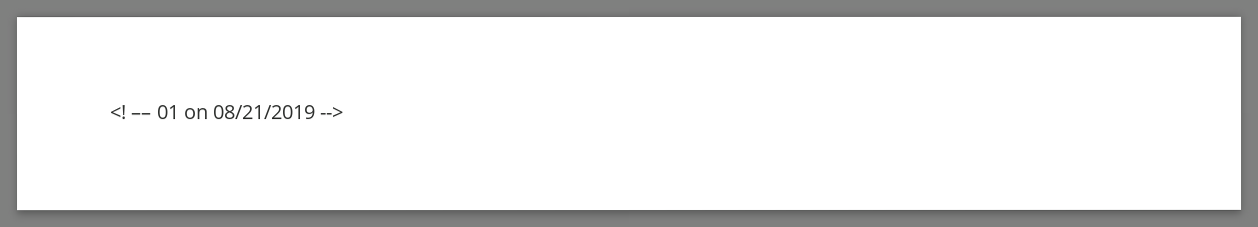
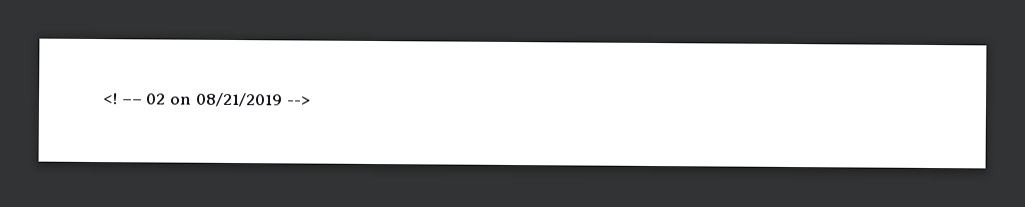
- –– 01 on 08/21/2019 -->
+ –– 02 on 08/21/2019 -->

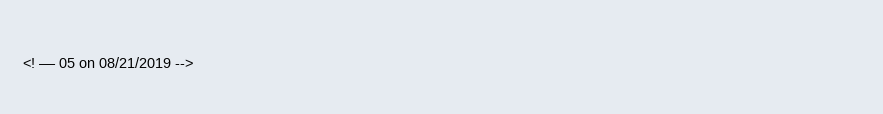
- –– 02 on 08/21/2019 -->
+ –– 05 on 08/21/2019 -->

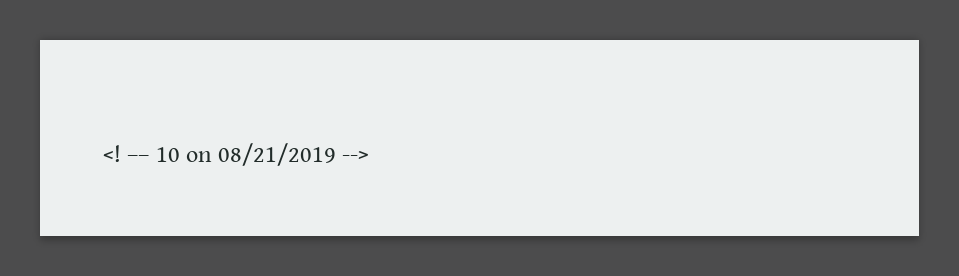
- –– 05 on 08/21/2019 -->
+ –– 10 on 08/21/2019 -->

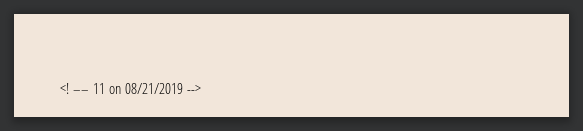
- –– 10 on 08/21/2019 -->
+ –– 11 on 08/21/2019 -->

